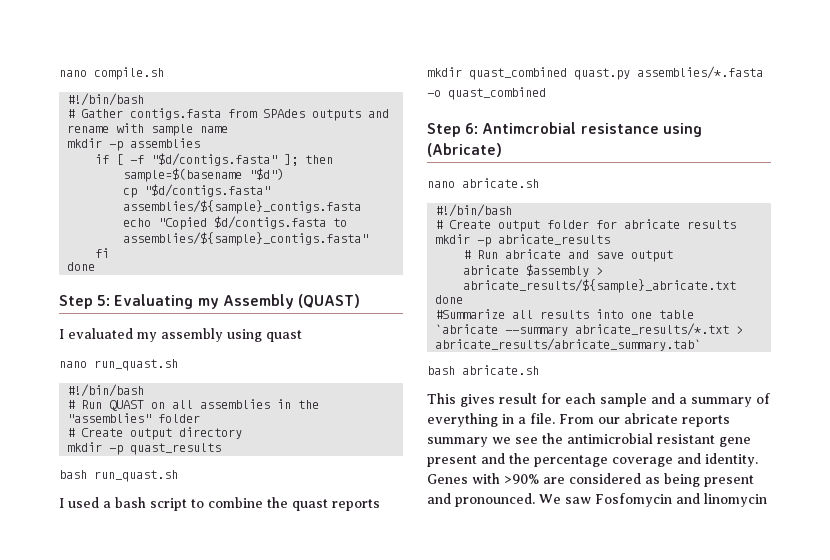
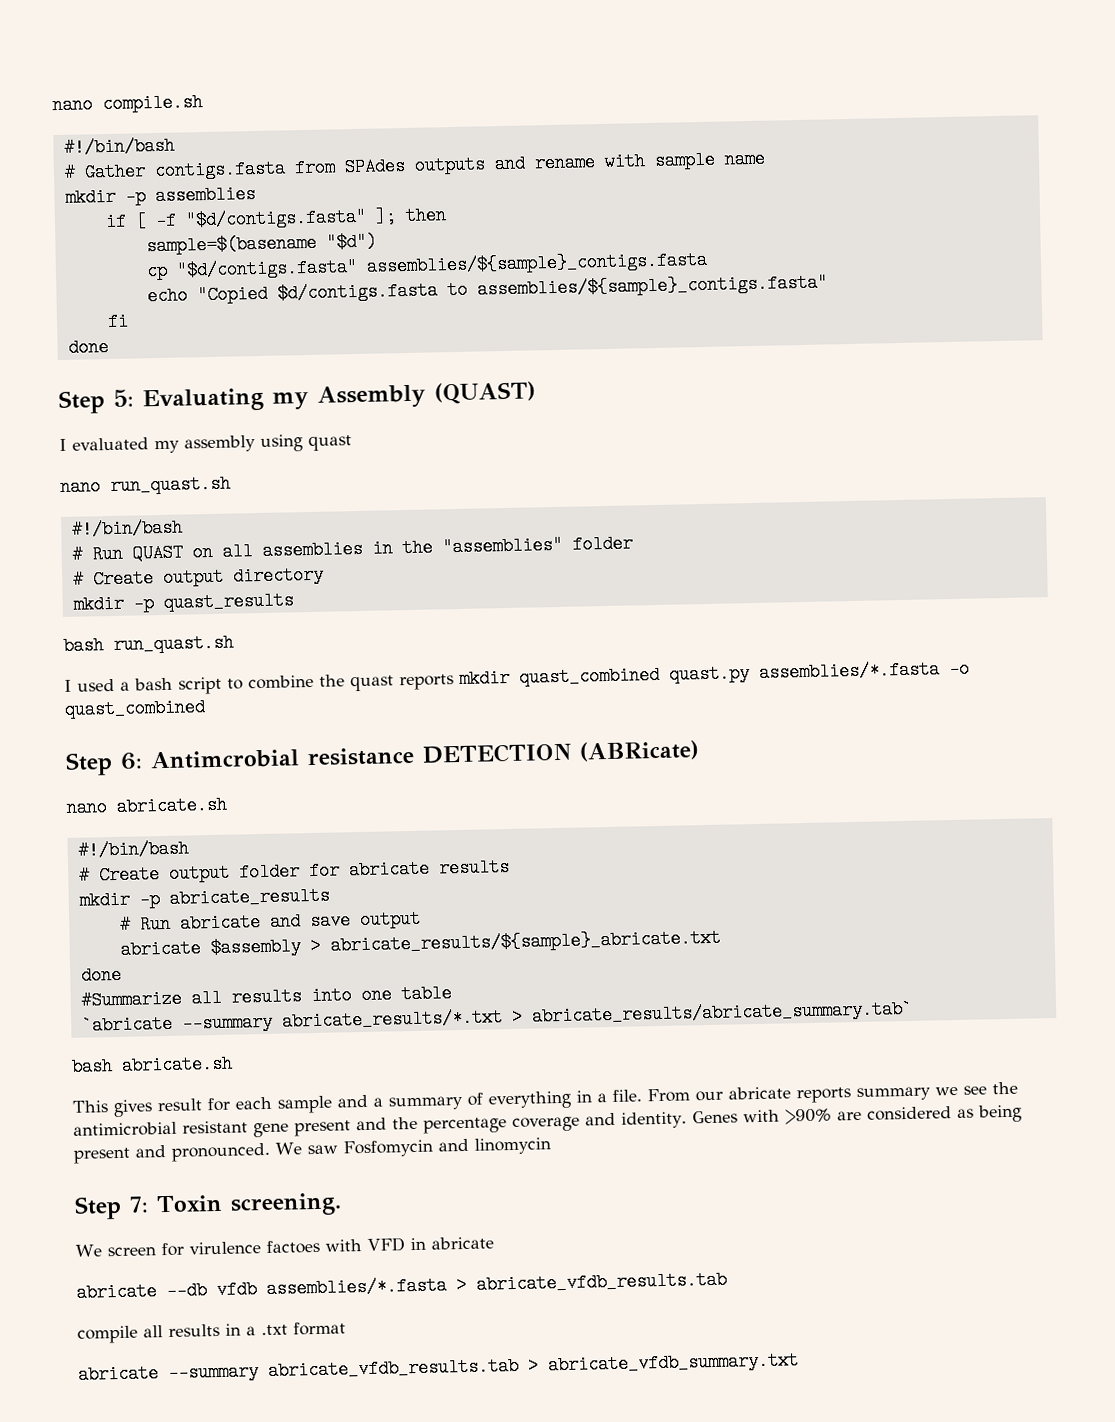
- Step 6: Antimcrobial resistance using (Abricate)
+ Step 6: Antimcrobial resistance DETECTION (ABRicate)
+ Step 7: Toxin screening.
+ We screen for virulence factoes with VFD in abricate
+ abricate --db vfdb assemblies/*.fasta > abricate_vfdb_results.tab
+ compile all results in a .txt format
+ abricate --summary abricate_vfdb_results.tab > abricate_vfdb_summary.txt

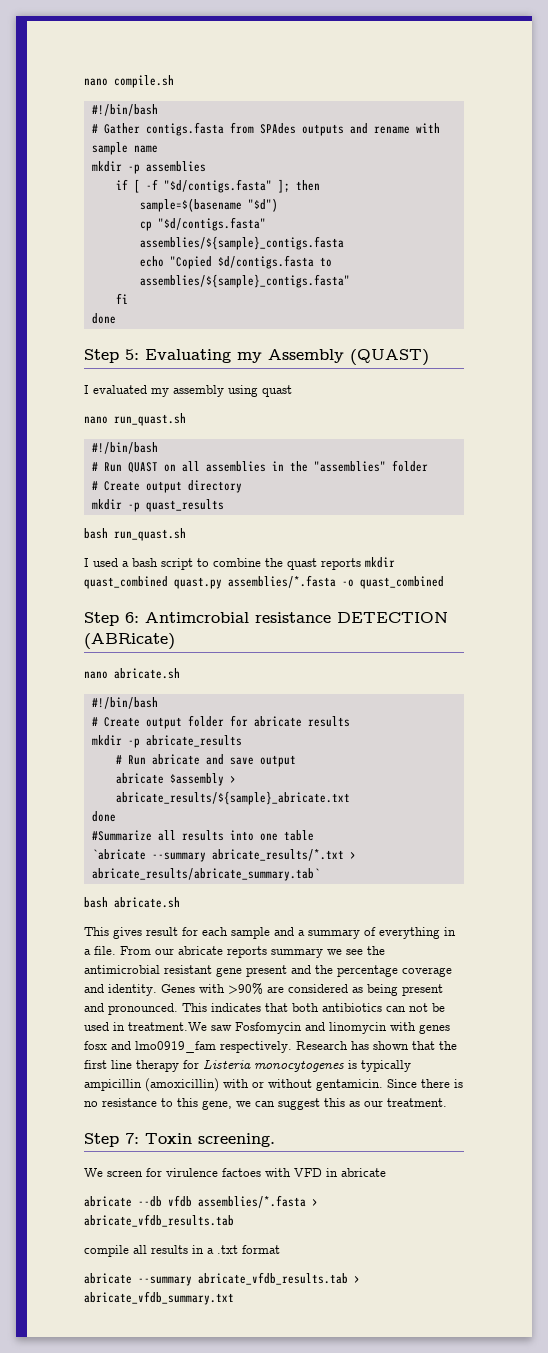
- We saw Fosfomycin and linomycin
+ This indicates that both antibiotics can not be used in treatment.We saw Fosfomycin and linomycin with genes fosx and lmo0919_fam respectively. Research has shown that the first line therapy for Listeria monocytogenes is typically ampicillin (amoxicillin) with or without gentamicin. Since there is no resistance to this gene, we can suggest this as our treatment.

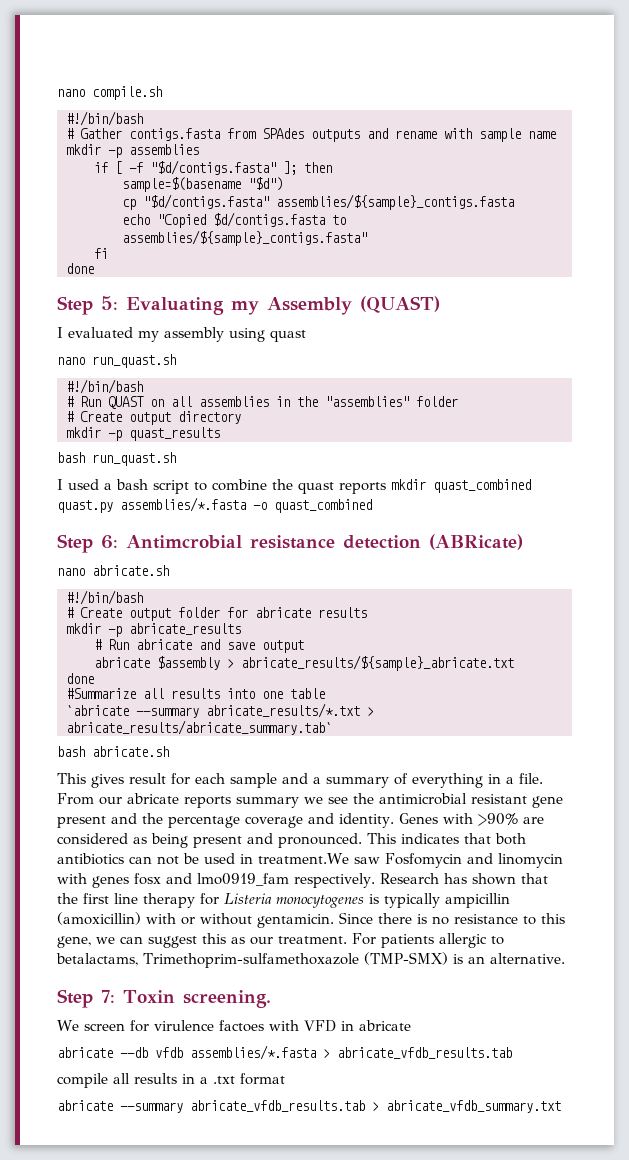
- Step 6: Antimcrobial resistance DETECTION (ABRicate)
+ Step 6: Antimcrobial resistance detection (ABRicate)
+ For patients allergic to betalactams, Trimethoprim-sulfamethoxazole (TMP-SMX) is an alternative.

